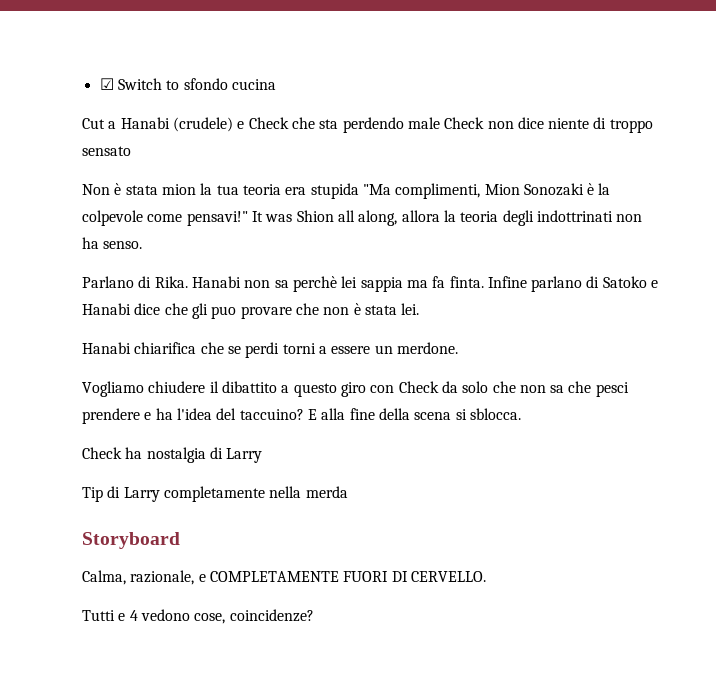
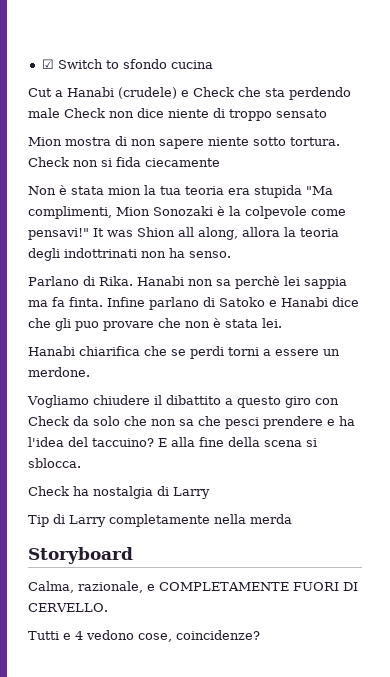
+ Mion mostra di non sapere niente sotto tortura. Check non si fida ciecamente

